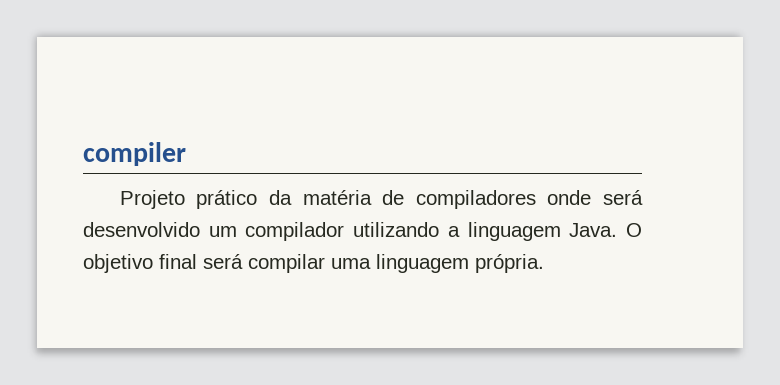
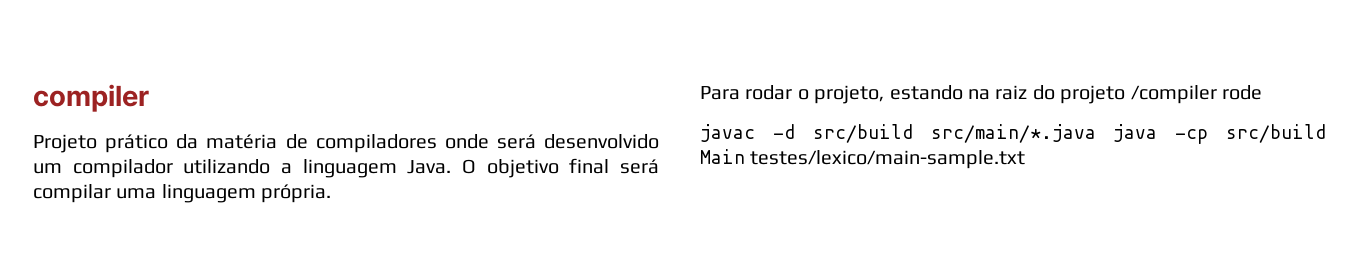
+ Para rodar o projeto, estando na raiz do projeto /compiler rode
+ javac -d src/build src/main/*.java java -cp src/build Main testes/lexico/main-sample.txt

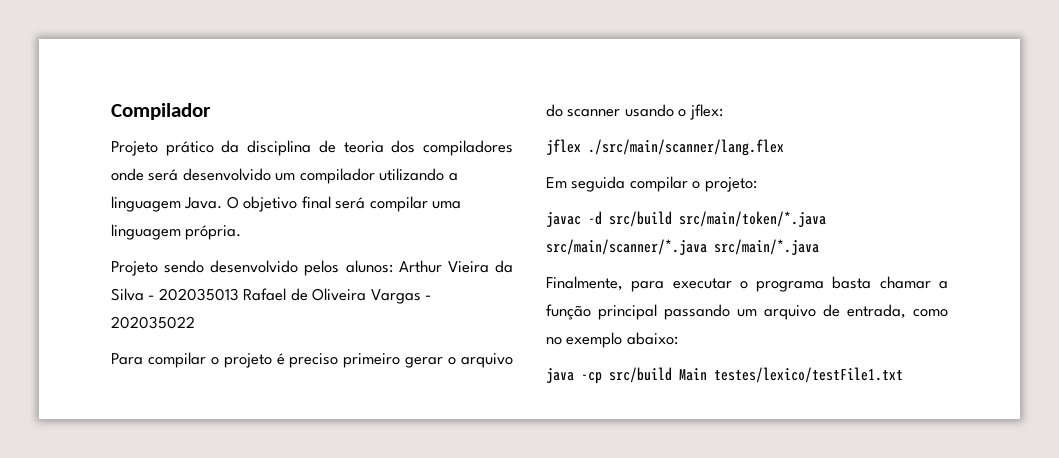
- compiler
+ Compilador
- Projeto prático da matéria de compiladores onde será desenvolvido um compilador utilizando a linguagem Java.
+ Projeto prático da disciplina de teoria dos compiladores onde será desenvolvido um compilador utilizando a linguagem Java.
- Para rodar o projeto, estando na raiz do projeto /compiler rode
+ Projeto sendo desenvolvido pelos alunos: Arthur Vieira da Silva - 202035013 Rafael de Oliveira Vargas - 202035022
+ Para compilar o projeto é preciso primeiro gerar o arquivo do scanner usando o jflex:
+ jflex ./src/main/scanner/lang.flex
+ Em seguida compilar o projeto:
- javac -d src/build src/main/*.java java -cp src/build Main testes/lexico/main-sample.txt
+ javac -d src/build src/main/token/*.java src/main/scanner/*.java src/main/*.java
+ Finalmente, para executar o programa basta chamar a função principal passando um arquivo de entrada, como no exemplo abaixo:
+ java -cp src/build Main testes/lexico/testFile1.txt

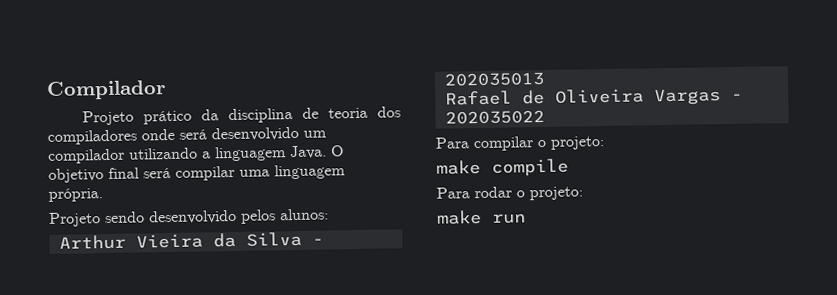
- Projeto sendo desenvolvido pelos alunos: Arthur Vieira da Silva - 202035013 Rafael de Oliveira Vargas - 202035022
+ Projeto sendo desenvolvido pelos alunos:
+ Arthur Vieira da Silva - 202035013
+ Rafael de Oliveira Vargas - 202035022
- Para compilar o projeto é preciso primeiro gerar o arquivo do scanner usando o jflex:
- jflex ./src/main/scanner/lang.flex
- Em seguida compilar o projeto:
- javac -d src/build src/main/token/*.java src/main/scanner/*.java src/main/*.java
- Finalmente, para executar o programa basta chamar a função principal passando um arquivo de entrada, como no exemplo abaixo:
- java -cp src/build Main testes/lexico/testFile1.txt
+ Para compilar o projeto:
+ make compile
+ Para rodar o projeto:
+ make run

